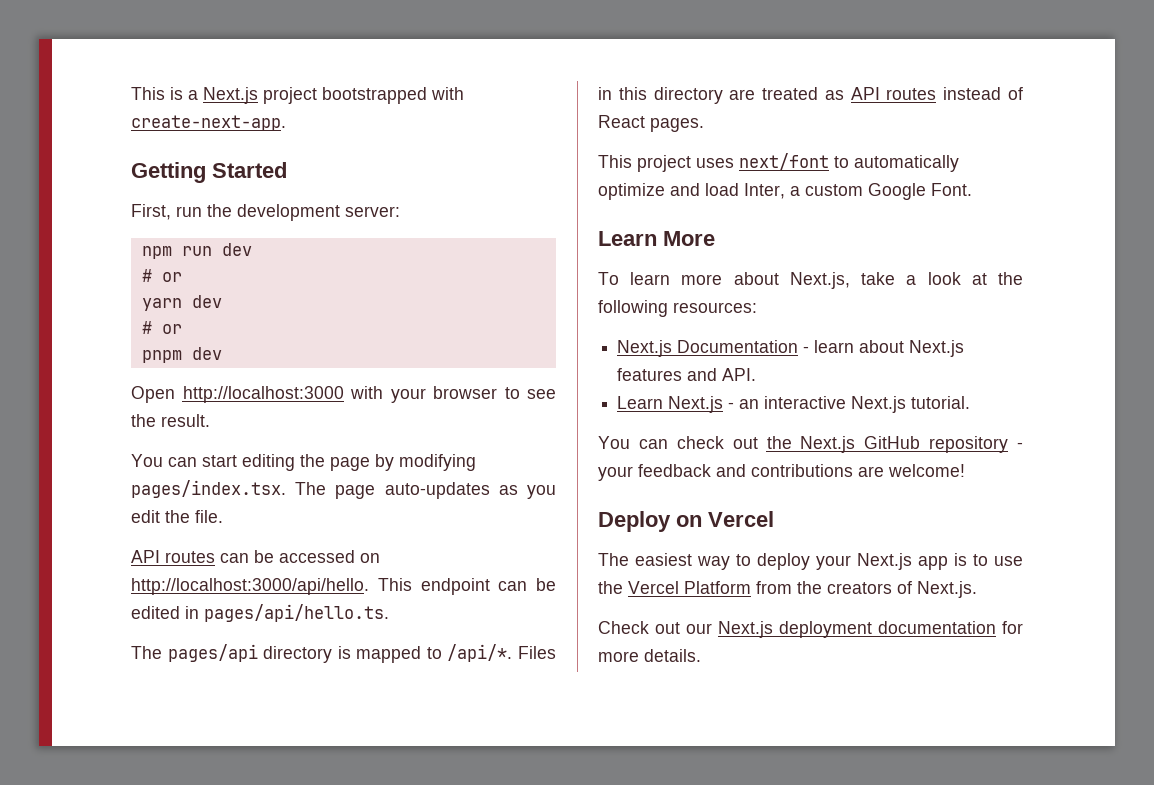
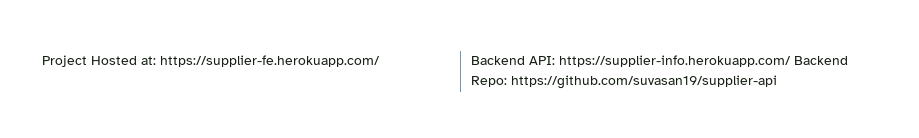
- This is a Next.js project bootstrapped with create-next-app.
- Getting Started
- First, run the development server:
- npm run dev
- # or
- yarn dev
- # or
- pnpm dev
- Open http://localhost:3000 with your browser to see the result.
- You can start editing the page by modifying pages/index.tsx. The page auto-updates as you edit the file.
- API routes can be accessed on http://localhost:3000/api/hello. This endpoint can be edited in pages/api/hello.ts.
- The pages/api directory is mapped to /api/*. Files in this directory are treated as API routes instead of React pages.
- This project uses next/font to automatically optimize and load Inter, a custom Google Font.
- Learn More
- To learn more about Next.js, take a look at the following resources:
- Next.js Documentation - learn about Next.js features and API.
- Learn Next.js - an interactive Next.js tutorial.
- You can check out the Next.js GitHub repository - your feedback and contributions are welcome!
- Deploy on Vercel
- The easiest way to deploy your Next.js app is to use the Vercel Platform from the creators of Next.js.
- Check out our Next.js deployment documentation for more details.
+ Project Hosted at: https://supplier-fe.herokuapp.com/
+ Backend API: https://supplier-info.herokuapp.com/ Backend Repo: https://github.com/suvasan19/supplier-api

